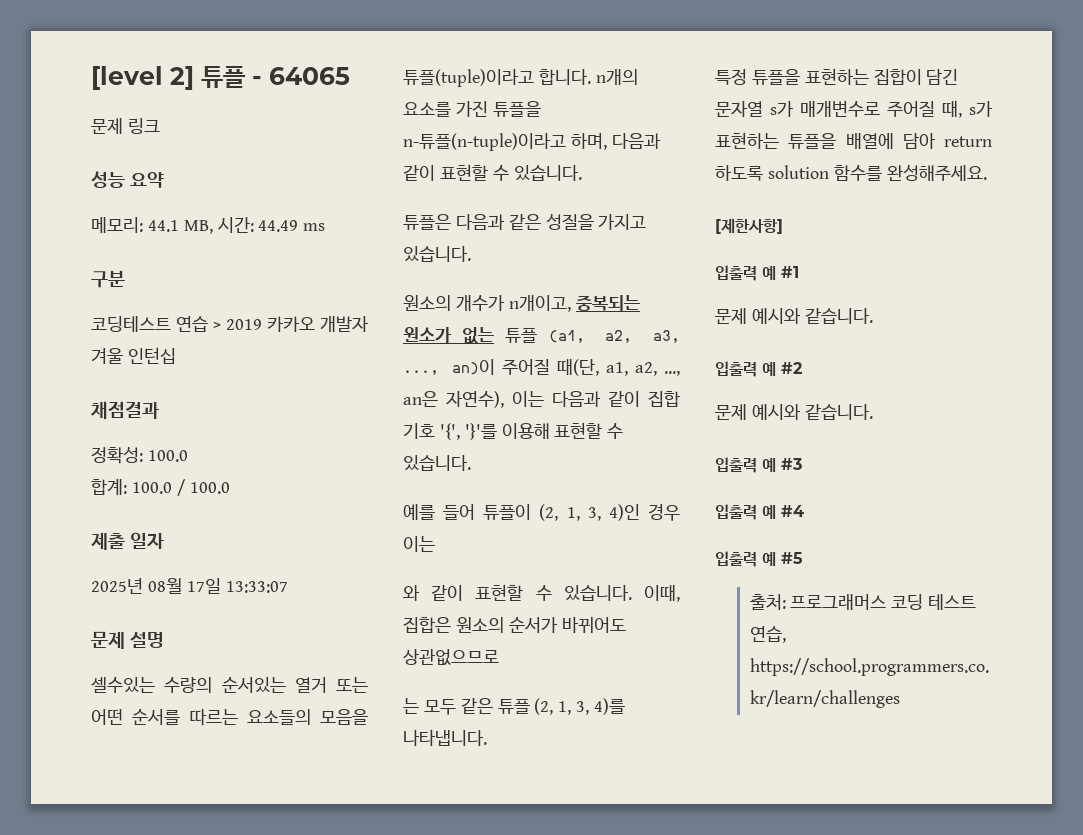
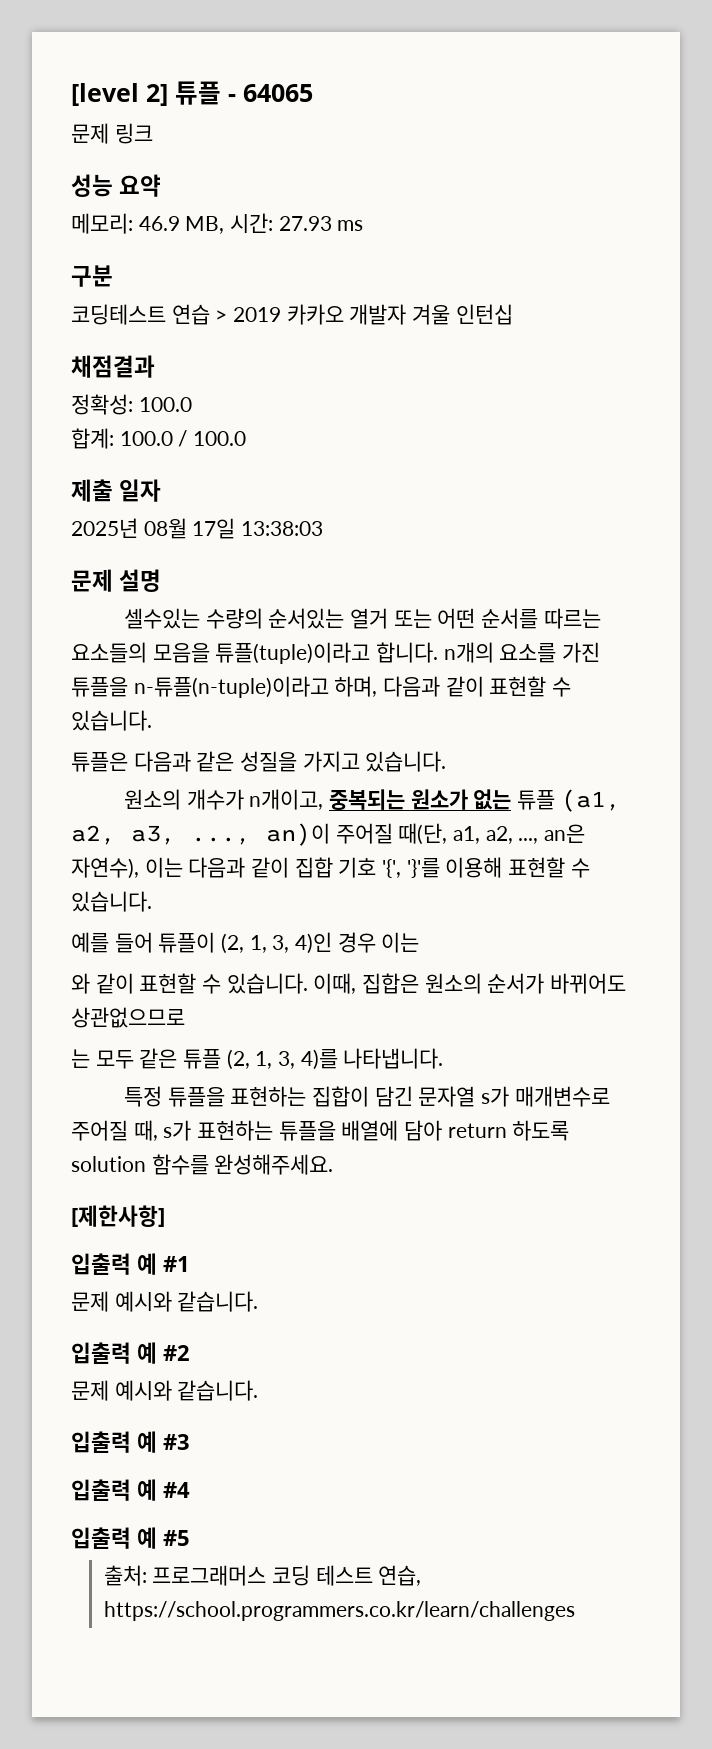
- 메모리: 44.1 MB, 시간: 44.49 ms
+ 메모리: 46.9 MB, 시간: 27.93 ms
- 2025년 08월 17일 13:33:07
+ 2025년 08월 17일 13:38:03

